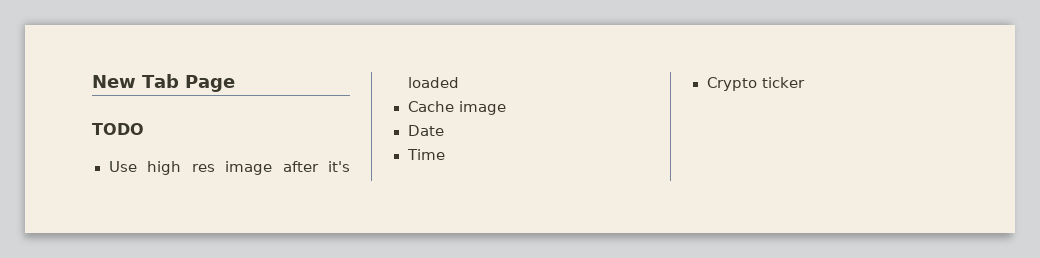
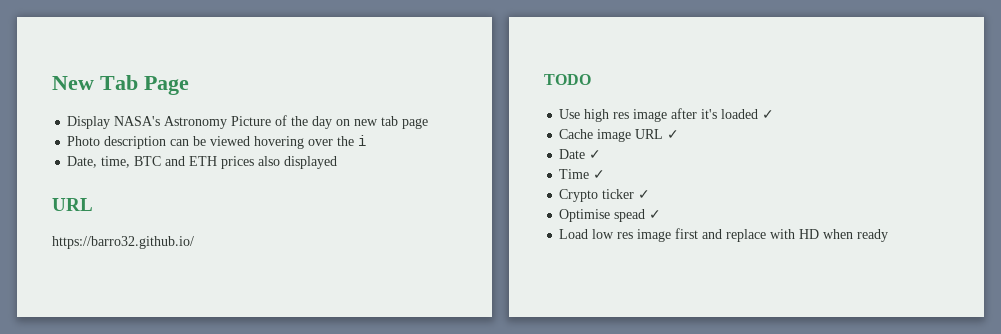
+ Display NASA's Astronomy Picture of the day on new tab page
+ Photo description can be viewed hovering over the i
+ Date, time, BTC and ETH prices also displayed
+ URL
+ https://barro32.github.io/
- Use high res image after it's loaded
+ Use high res image after it's loaded ✓
- Cache image
+ Cache image URL ✓
- Date
+ Date ✓
- Time
+ Time ✓
- Crypto ticker
+ Crypto ticker ✓
+ Optimise spead ✓
+ Load low res image first and replace with HD when ready

